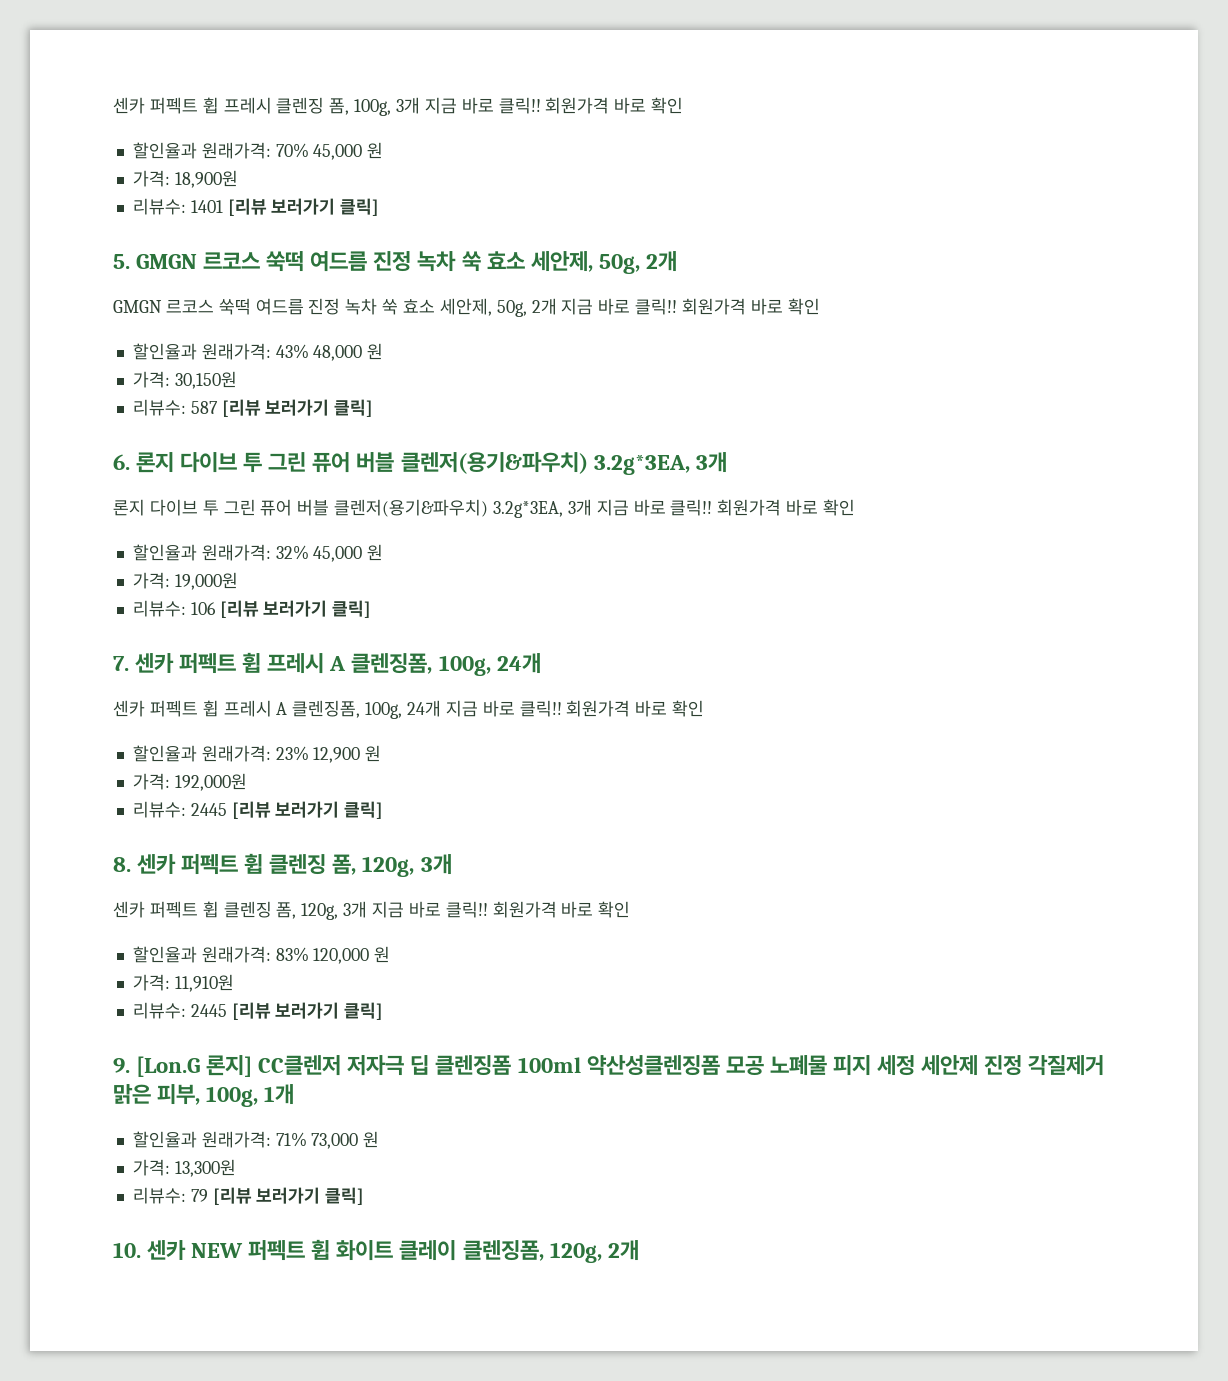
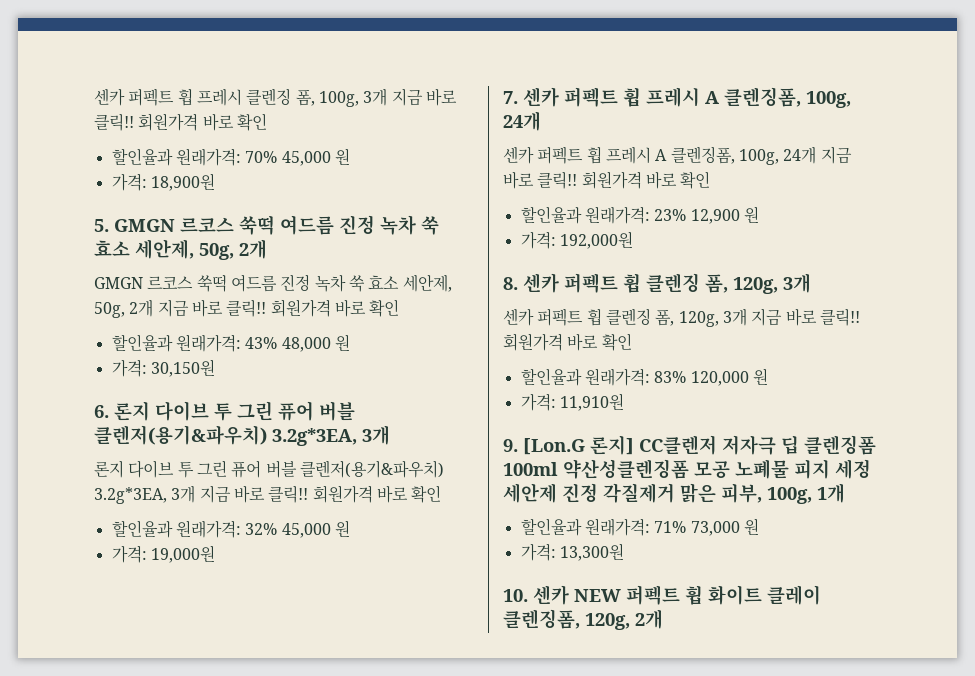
- 리뷰수: 1401 [리뷰 보러가기 클릭]
- 리뷰수: 587 [리뷰 보러가기 클릭]
- 리뷰수: 106 [리뷰 보러가기 클릭]
  가격: 192,000원
- 리뷰수: 2445 [리뷰 보러가기 클릭]
  가격: 11,910원
- 리뷰수: 2445 [리뷰 보러가기 클릭]
- 리뷰수: 79 [리뷰 보러가기 클릭]

